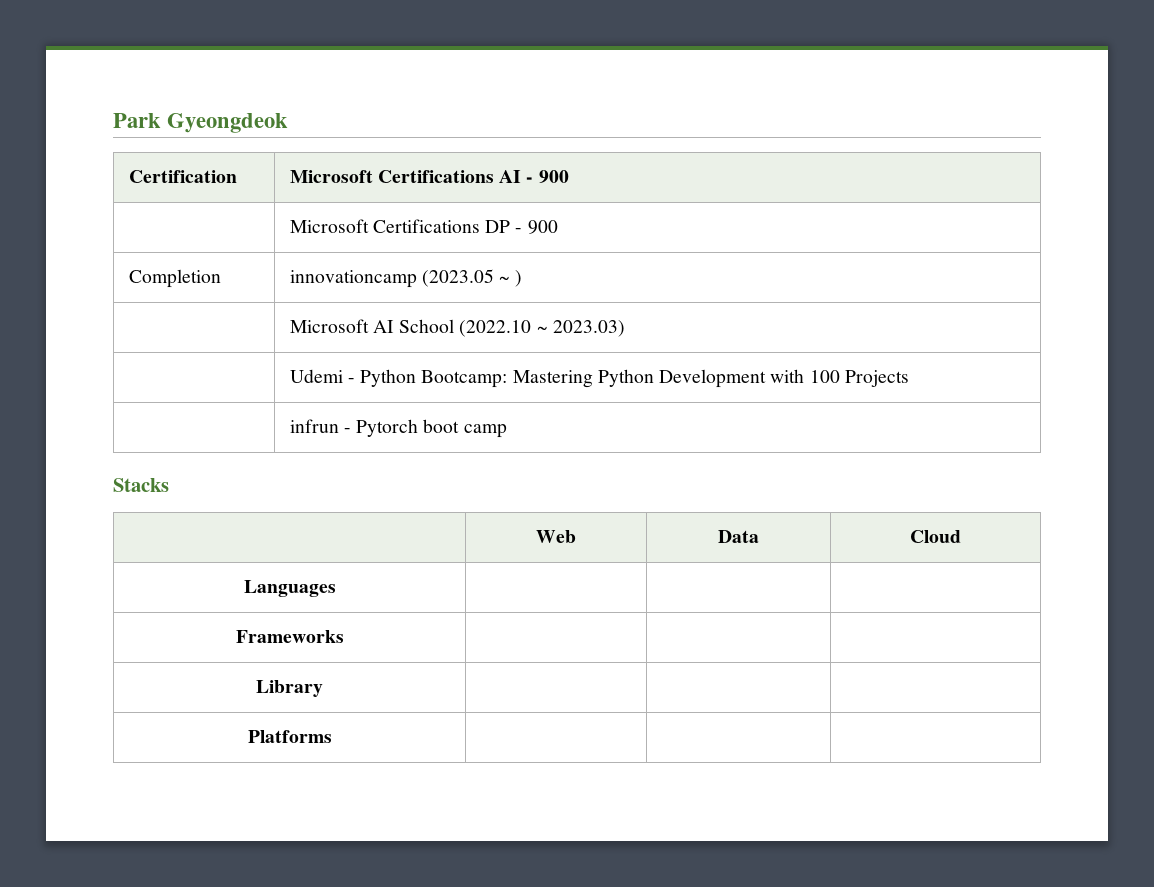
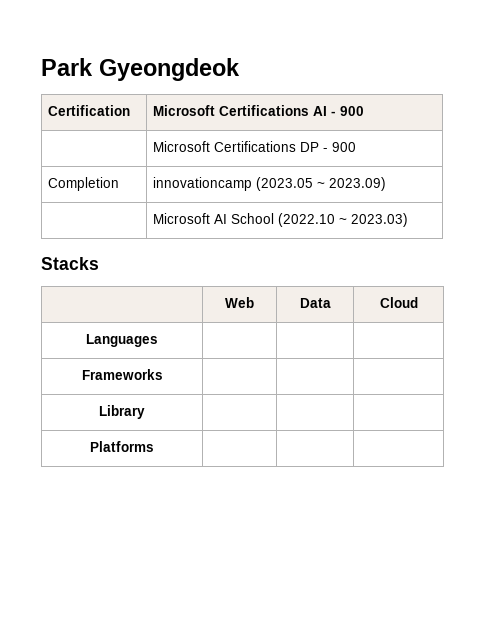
- Completion | innovationcamp (2023.05 ~ )
+ Completion | innovationcamp (2023.05 ~ 2023.09)
- | Udemi - Python Bootcamp: Mastering Python Development with 100 Projects
- | infrun - Pytorch boot camp

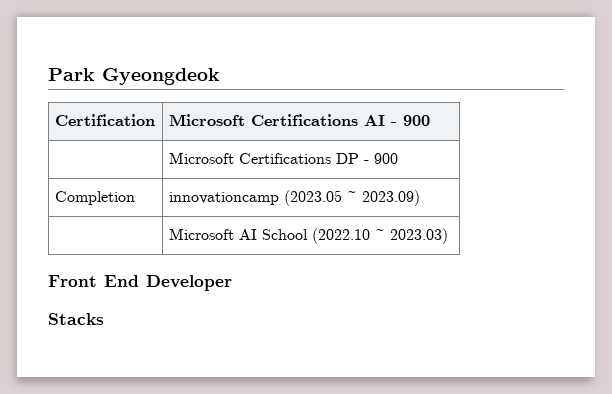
+ Front End Developer
  Stacks
- | Web | Data | Cloud
- Languages | | |
- Frameworks | | |
- Library | | |
- Platforms | | |

